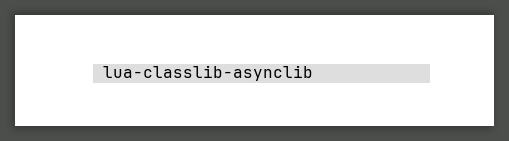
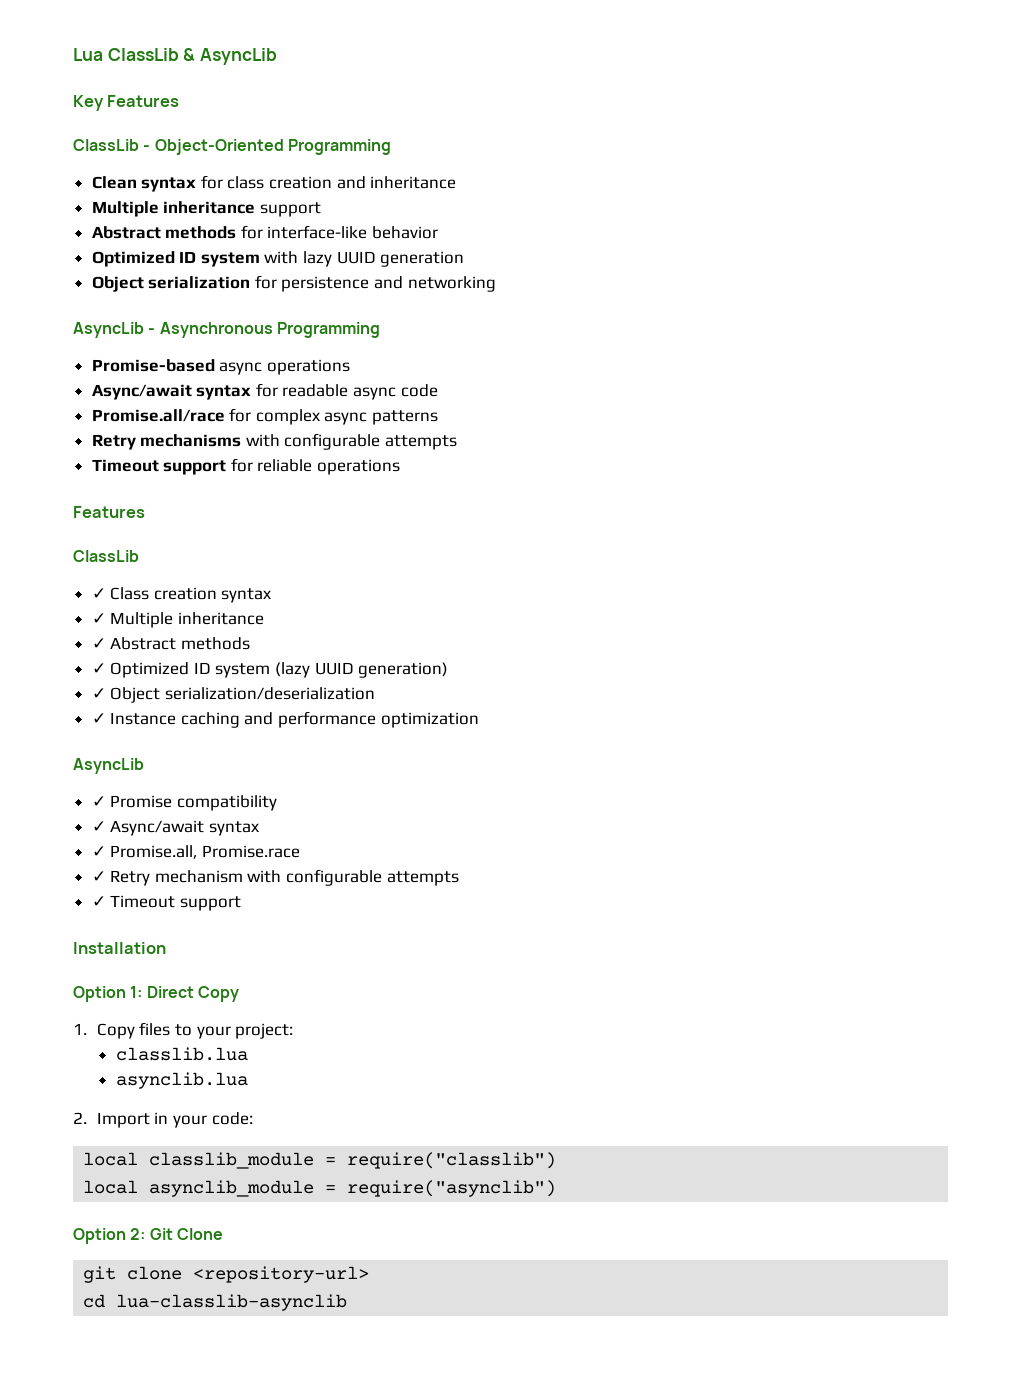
- lua-classlib-asynclib
+ Lua ClassLib & AsyncLib
+ Key Features
+ ClassLib - Object-Oriented Programming
+ Clean syntax for class creation and inheritance
+ Multiple inheritance support
+ Abstract methods for interface-like behavior
+ Optimized ID system with lazy UUID generation
+ Object serialization for persistence and networking
+ AsyncLib - Asynchronous Programming
+ Promise-based async operations
+ Async/await syntax for readable async code
+ Promise.all/race for complex async patterns
+ Retry mechanisms with configurable attempts
+ Timeout support for reliable operations
+ Features
+ ClassLib
+ ✓ Class creation syntax
+ ✓ Multiple inheritance
+ ✓ Abstract methods
+ ✓ Optimized ID system (lazy UUID generation)
+ ✓ Object serialization/deserialization
+ ✓ Instance caching and performance optimization
+ AsyncLib
+ ✓ Promise compatibility
+ ✓ Async/await syntax
+ ✓ Promise.all, Promise.race
+ ✓ Retry mechanism with configurable attempts
+ ✓ Timeout support
+ Installation
+ Option 1: Direct Copy
+ 1. Copy files to your project:
+ classlib.lua
+ asynclib.lua
+ 2. Import in your code:
+ local classlib_module = require("classlib")
+ local asynclib_module = require("asynclib")
+ Option 2: Git Clone
+ git clone <repository-url>
+ cd lua-classlib-asynclib

